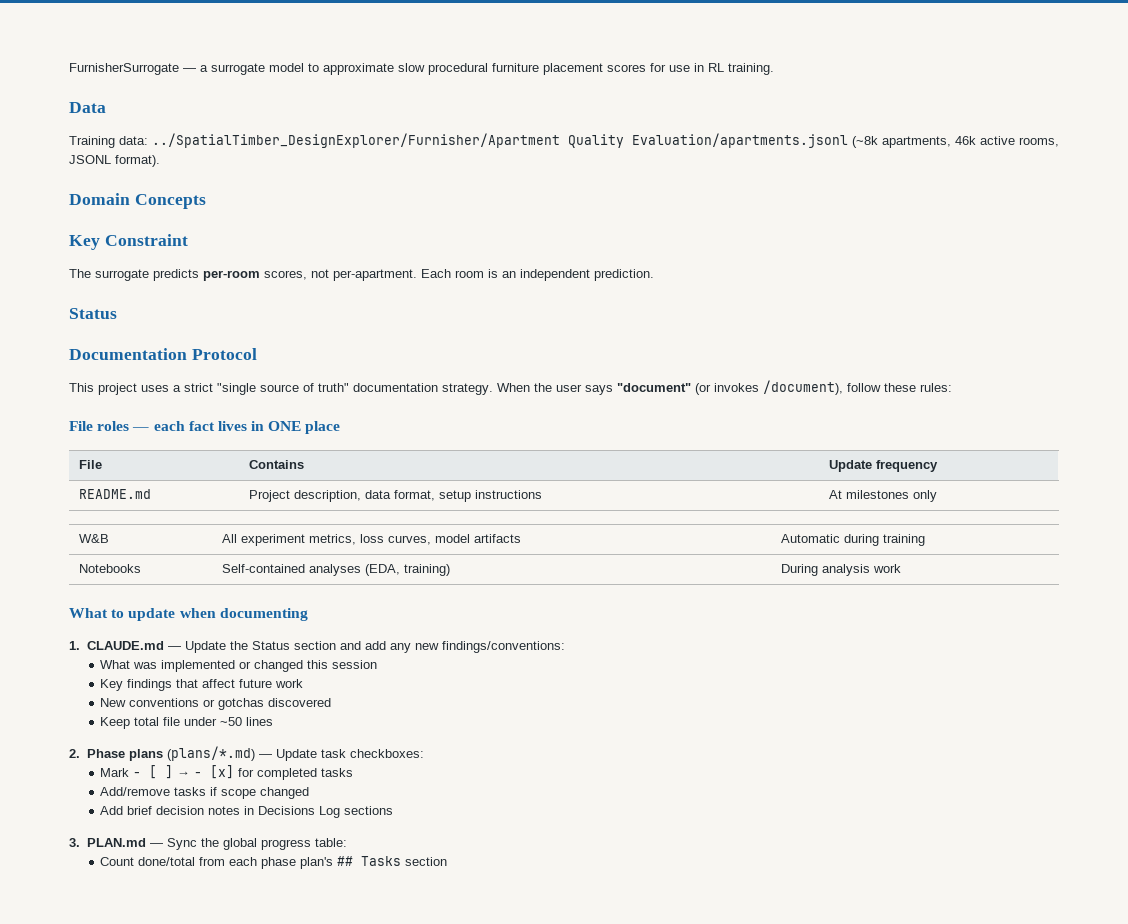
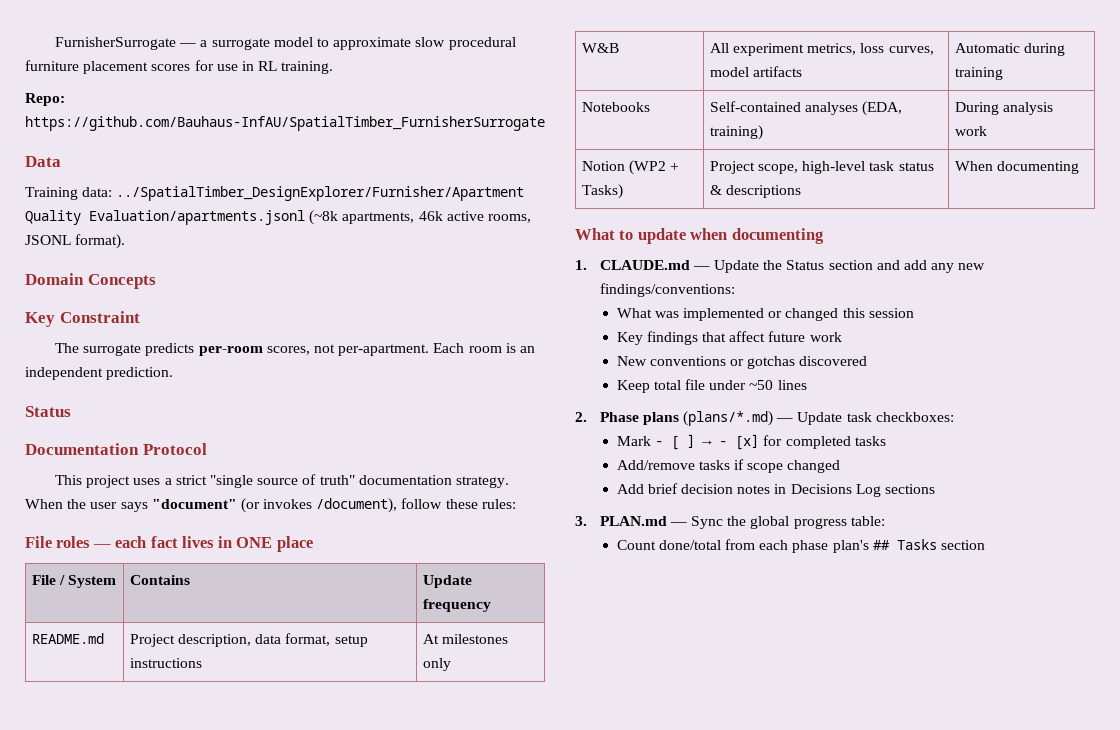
+ Repo: https://github.com/Bauhaus-InfAU/SpatialTimber_FurnisherSurrogate
- File | Contains | Update frequency
+ File / System | Contains | Update frequency
+ Notion (WP2 + Tasks) | Project scope, high-level task status & descriptions | When documenting

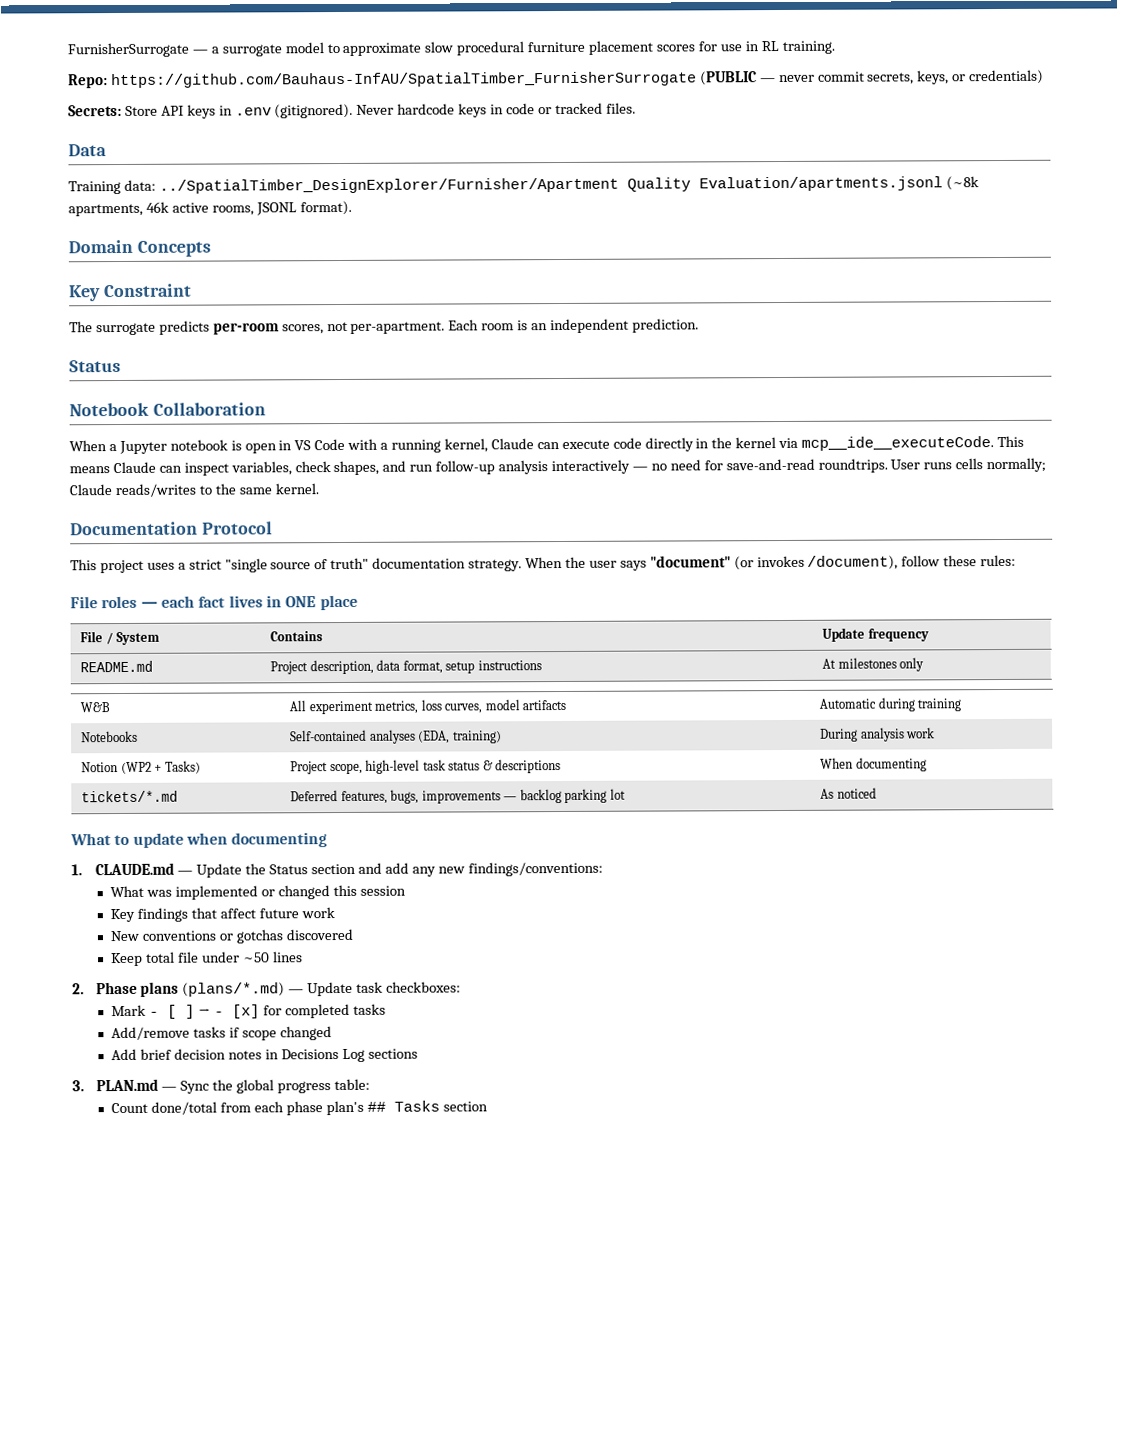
- Repo: https://github.com/Bauhaus-InfAU/SpatialTimber_FurnisherSurrogate
+ Repo: https://github.com/Bauhaus-InfAU/SpatialTimber_FurnisherSurrogate (PUBLIC — never commit secrets, keys, or credentials)
+ Secrets: Store API keys in .env (gitignored). Never hardcode keys in code or tracked files.
+ Notebook Collaboration
+ When a Jupyter notebook is open in VS Code with a running kernel, Claude can execute code directly in the kernel via mcp__ide__executeCode. This means Claude can inspect variables, check shapes, and run follow-up analysis interactively — no need for save-and-read roundtrips. User runs cells normally; Claude reads/writes to the same kernel.
+ tickets/*.md | Deferred features, bugs, improvements — backlog parking lot | As noticed

